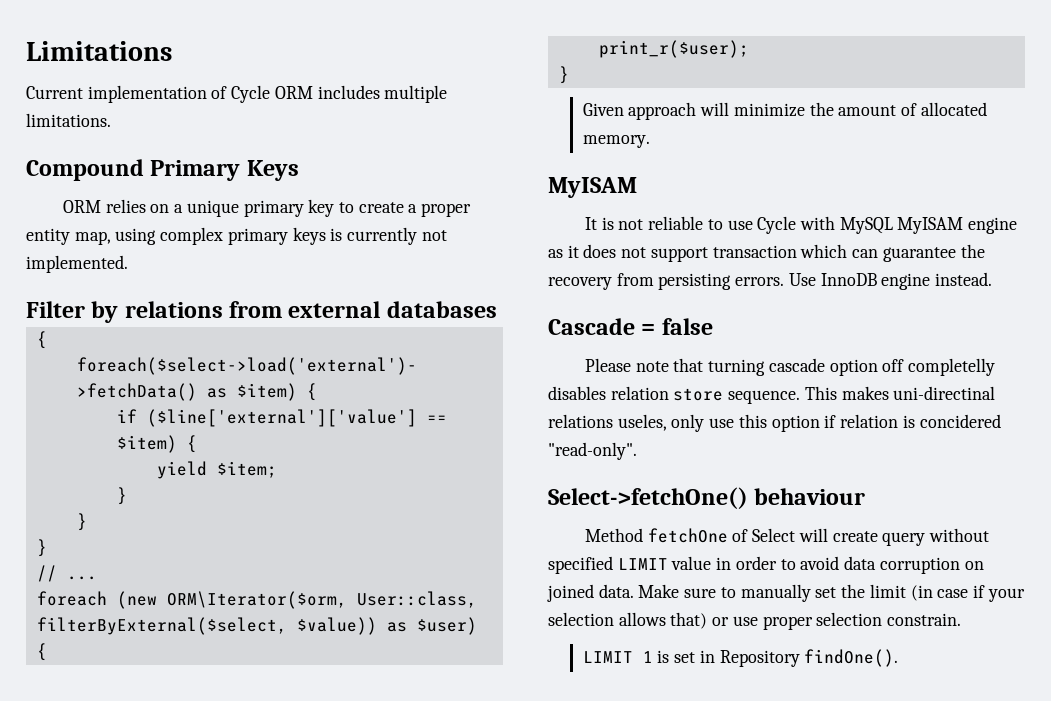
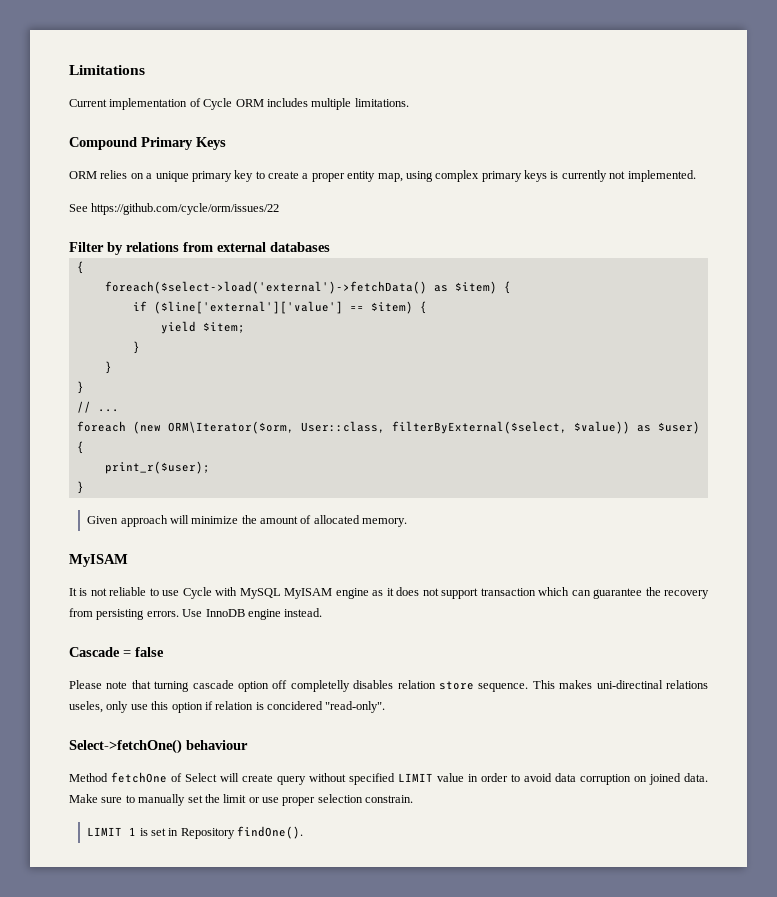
+ See https://github.com/cycle/orm/issues/22
- Make sure to manually set the limit (in case if your selection allows that) or use proper selection constrain.
+ Make sure to manually set the limit or use proper selection constrain.

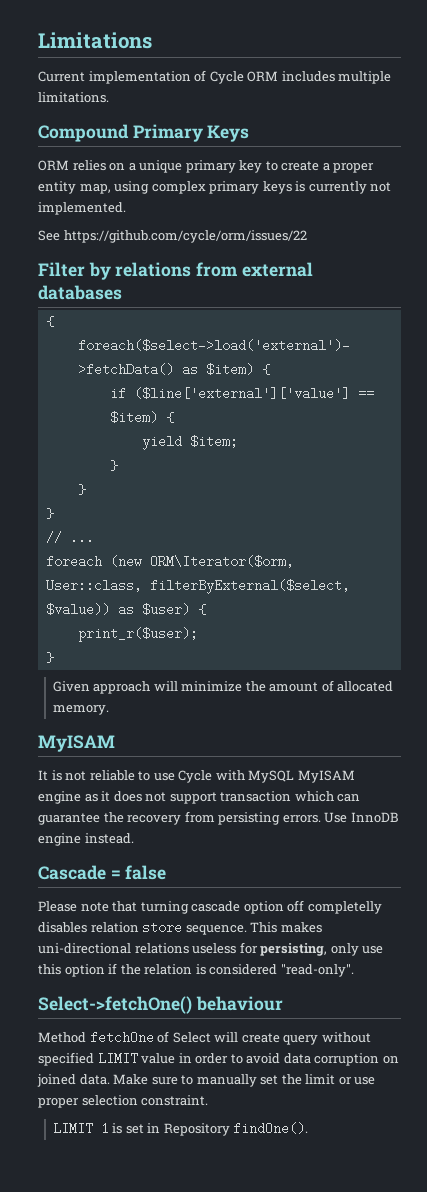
- This makes uni-directinal relations useles, only use this option if relation is concidered "read-only".
+ This makes uni-directional relations useless for persisting, only use this option if the relation is considered "read-only".
- Make sure to manually set the limit or use proper selection constrain.
+ Make sure to manually set the limit or use proper selection constraint.

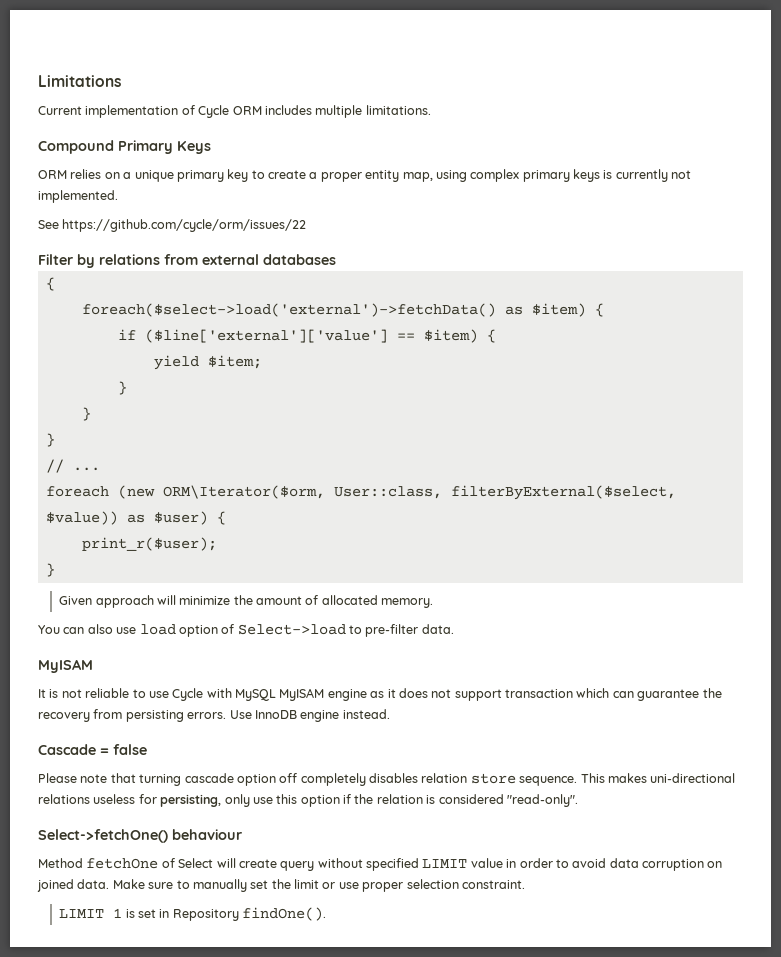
+ You can also use load option of Select->load to pre-filter data.
- Please note that turning cascade option off completelly disables relation store sequence.
+ Please note that turning cascade option off completely disables relation store sequence.

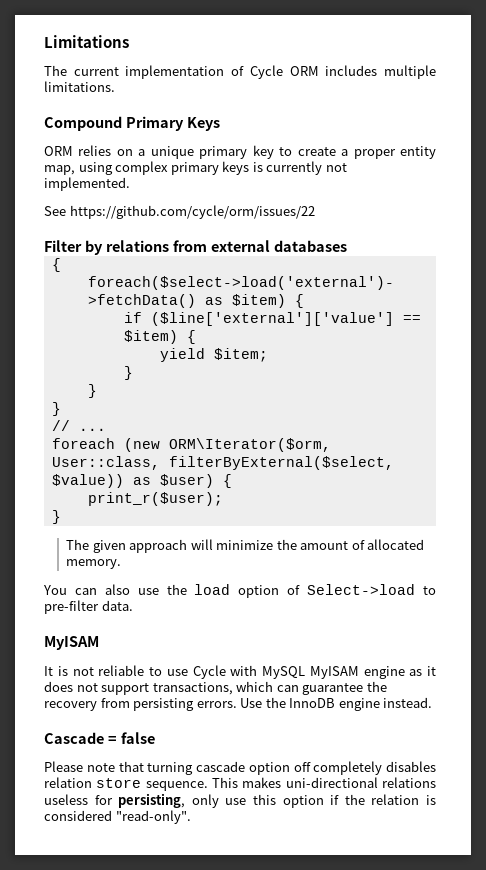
- Current implementation of Cycle ORM includes multiple limitations.
+ The current implementation of Cycle ORM includes multiple limitations.
- Given approach will minimize the amount of allocated memory.
+ The given approach will minimize the amount of allocated memory.
- You can also use load option of Select->load to pre-filter data.
+ You can also use the load option of Select->load to pre-filter data.
- It is not reliable to use Cycle with MySQL MyISAM engine as it does not support transaction which can guarantee the recovery from persisting errors.
+ It is not reliable to use Cycle with MySQL MyISAM engine as it does not support transactions, which can guarantee the recovery from persisting errors.
- Use InnoDB engine instead.
+ Use the InnoDB engine instead.
- Select->fetchOne() behaviour
- Method fetchOne of Select will create query without specified LIMIT value in order to avoid data corruption on joined data. Make sure to manually set the limit or use proper selection constraint.
- LIMIT 1 is set in Repository findOne().

